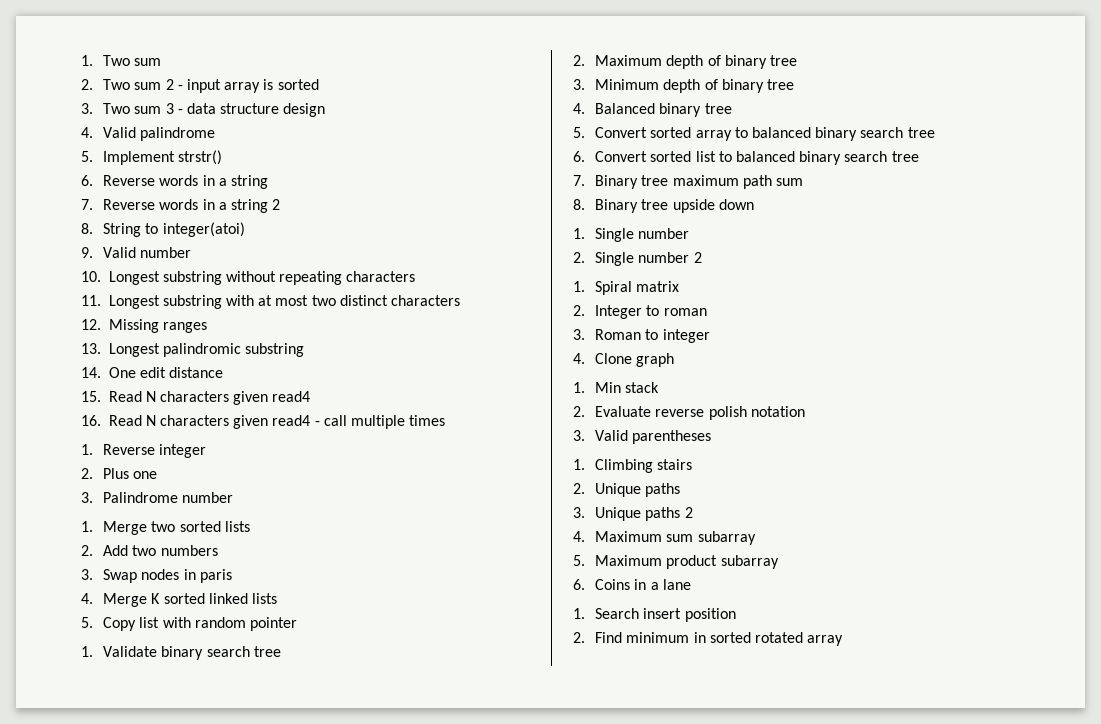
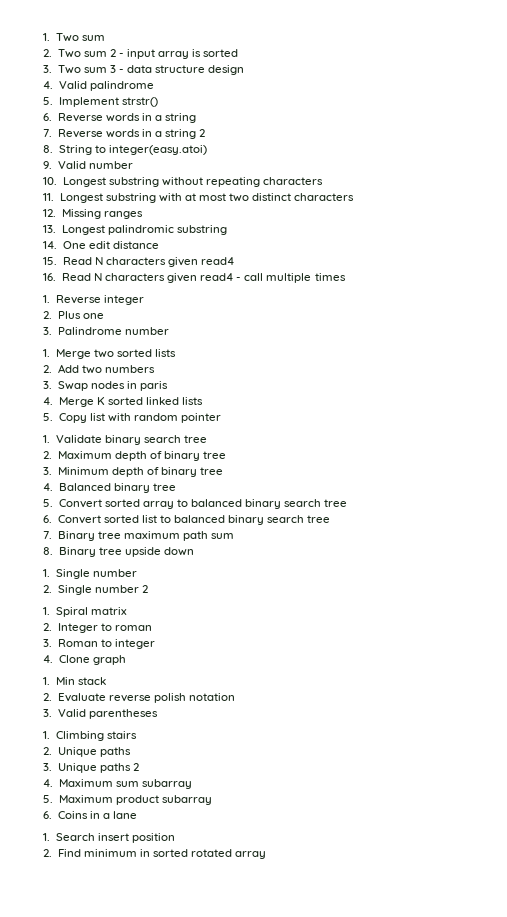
- 8. String to integer(atoi)
+ 8. String to integer(easy.atoi)

